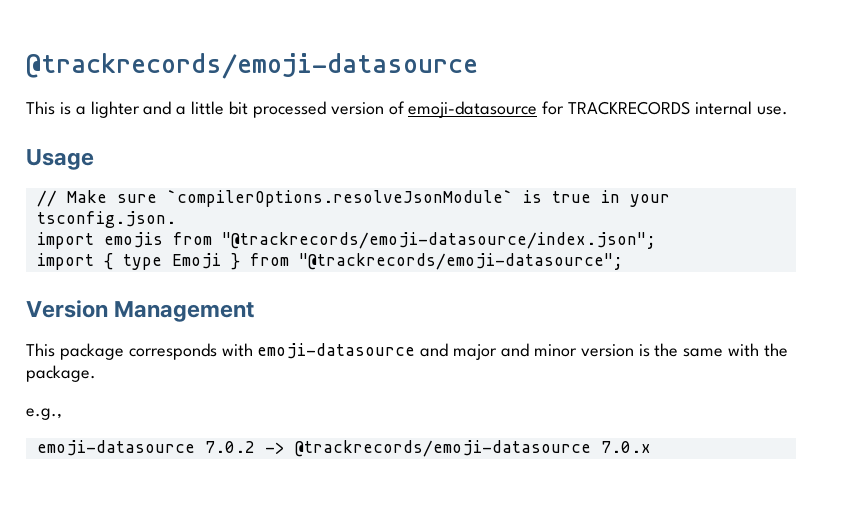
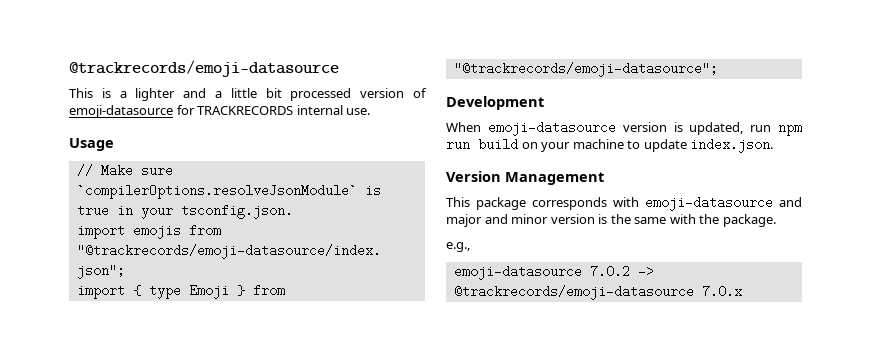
+ Development
+ When emoji-datasource version is updated, run npm run build on your machine to update index.json.

